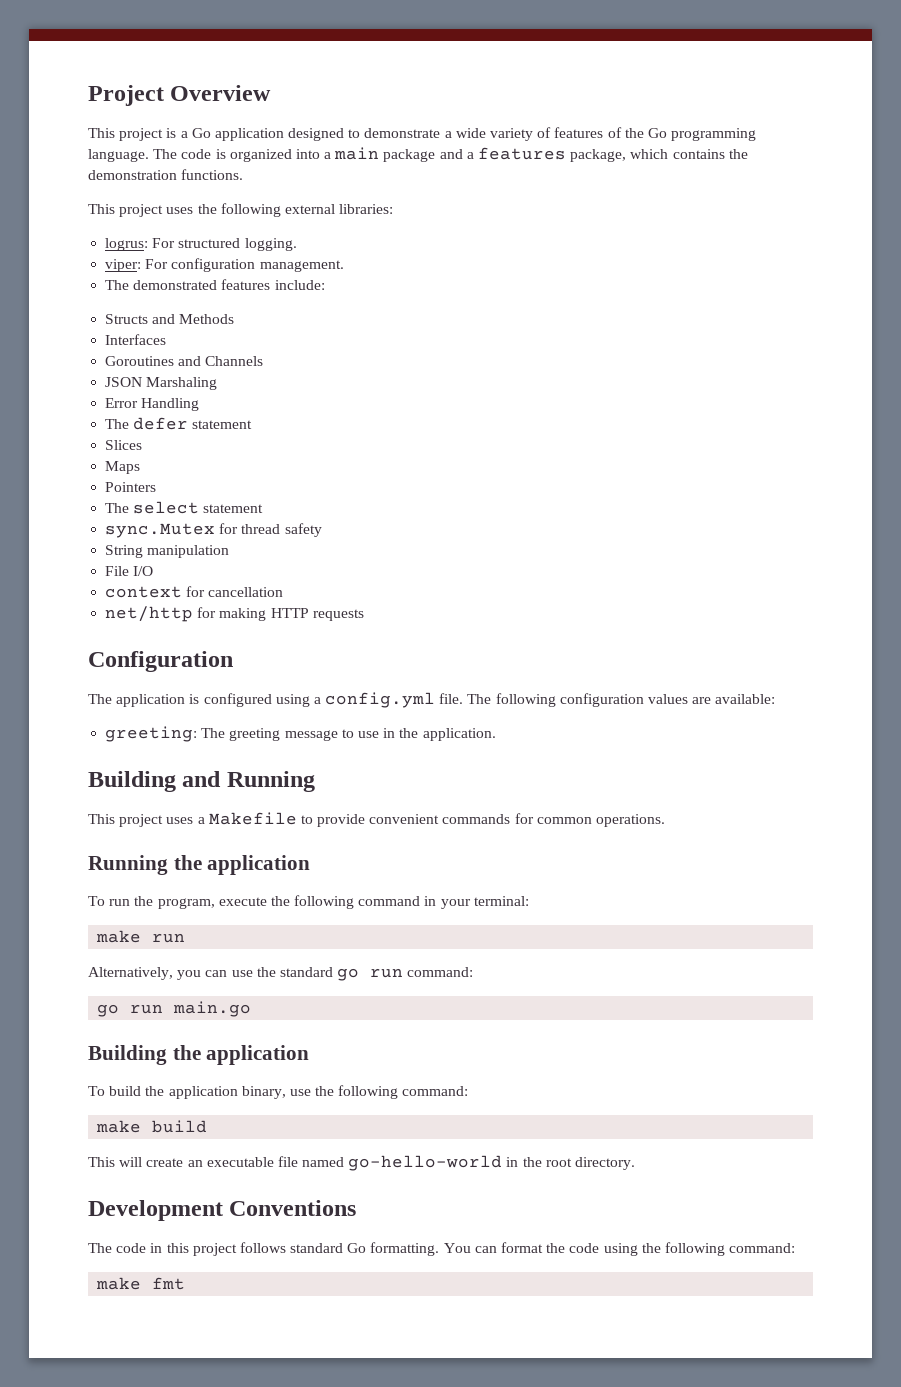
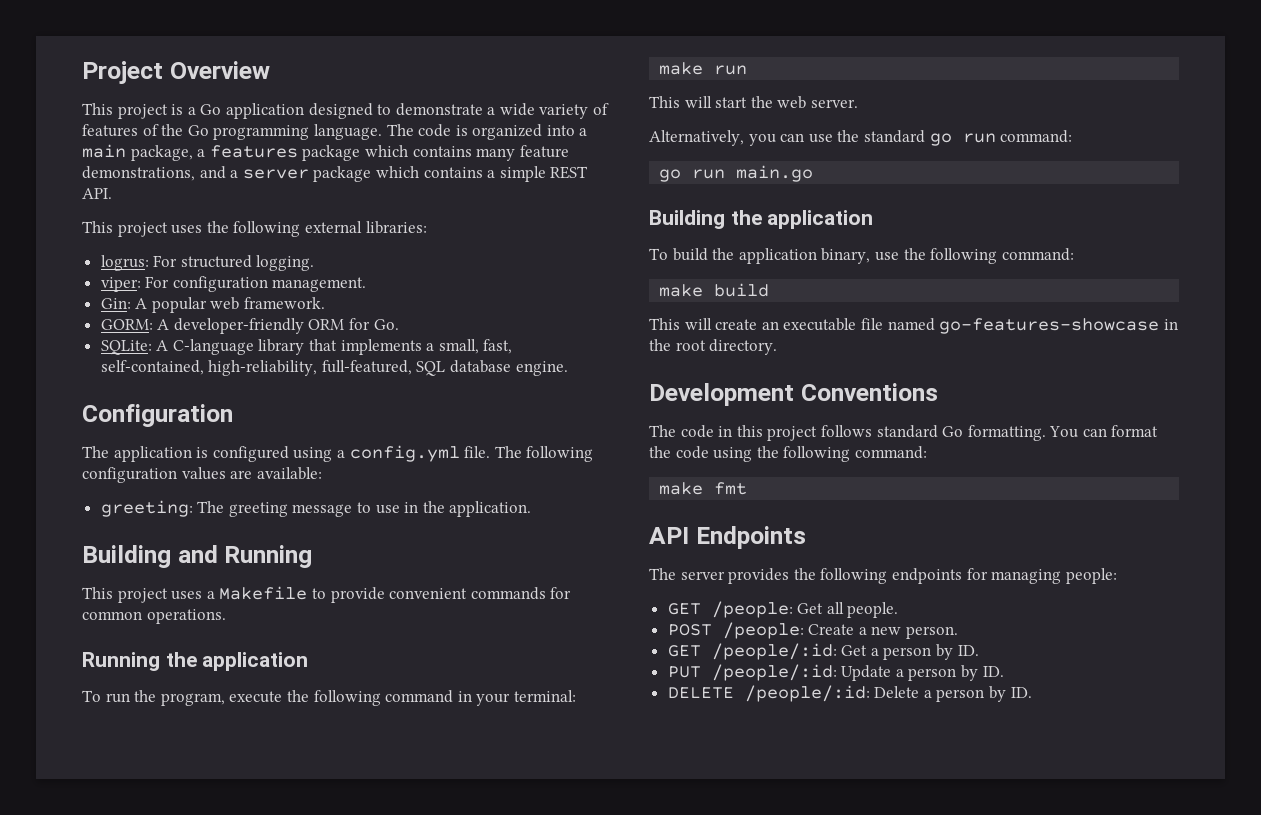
- The code is organized into a main package and a features package, which contains the demonstration functions.
+ The code is organized into a main package, a features package which contains many feature demonstrations, and a server package which contains a simple REST API.
- The demonstrated features include:
- Structs and Methods
- Interfaces
- Goroutines and Channels
- JSON Marshaling
- Error Handling
- The defer statement
- Slices
- Maps
- Pointers
- The select statement
- sync.Mutex for thread safety
- String manipulation
- File I/O
- context for cancellation
- net/http for making HTTP requests
+ Gin: A popular web framework.
+ GORM: A developer-friendly ORM for Go.
+ SQLite: A C-language library that implements a small, fast, self-contained, high-reliability, full-featured, SQL database engine.
+ This will start the web server.
- This will create an executable file named go-hello-world in the root directory.
+ This will create an executable file named go-features-showcase in the root directory.
+ API Endpoints
+ The server provides the following endpoints for managing people:
+ GET /people: Get all people.
+ POST /people: Create a new person.
+ GET /people/:id: Get a person by ID.
+ PUT /people/:id: Update a person by ID.
+ DELETE /people/:id: Delete a person by ID.

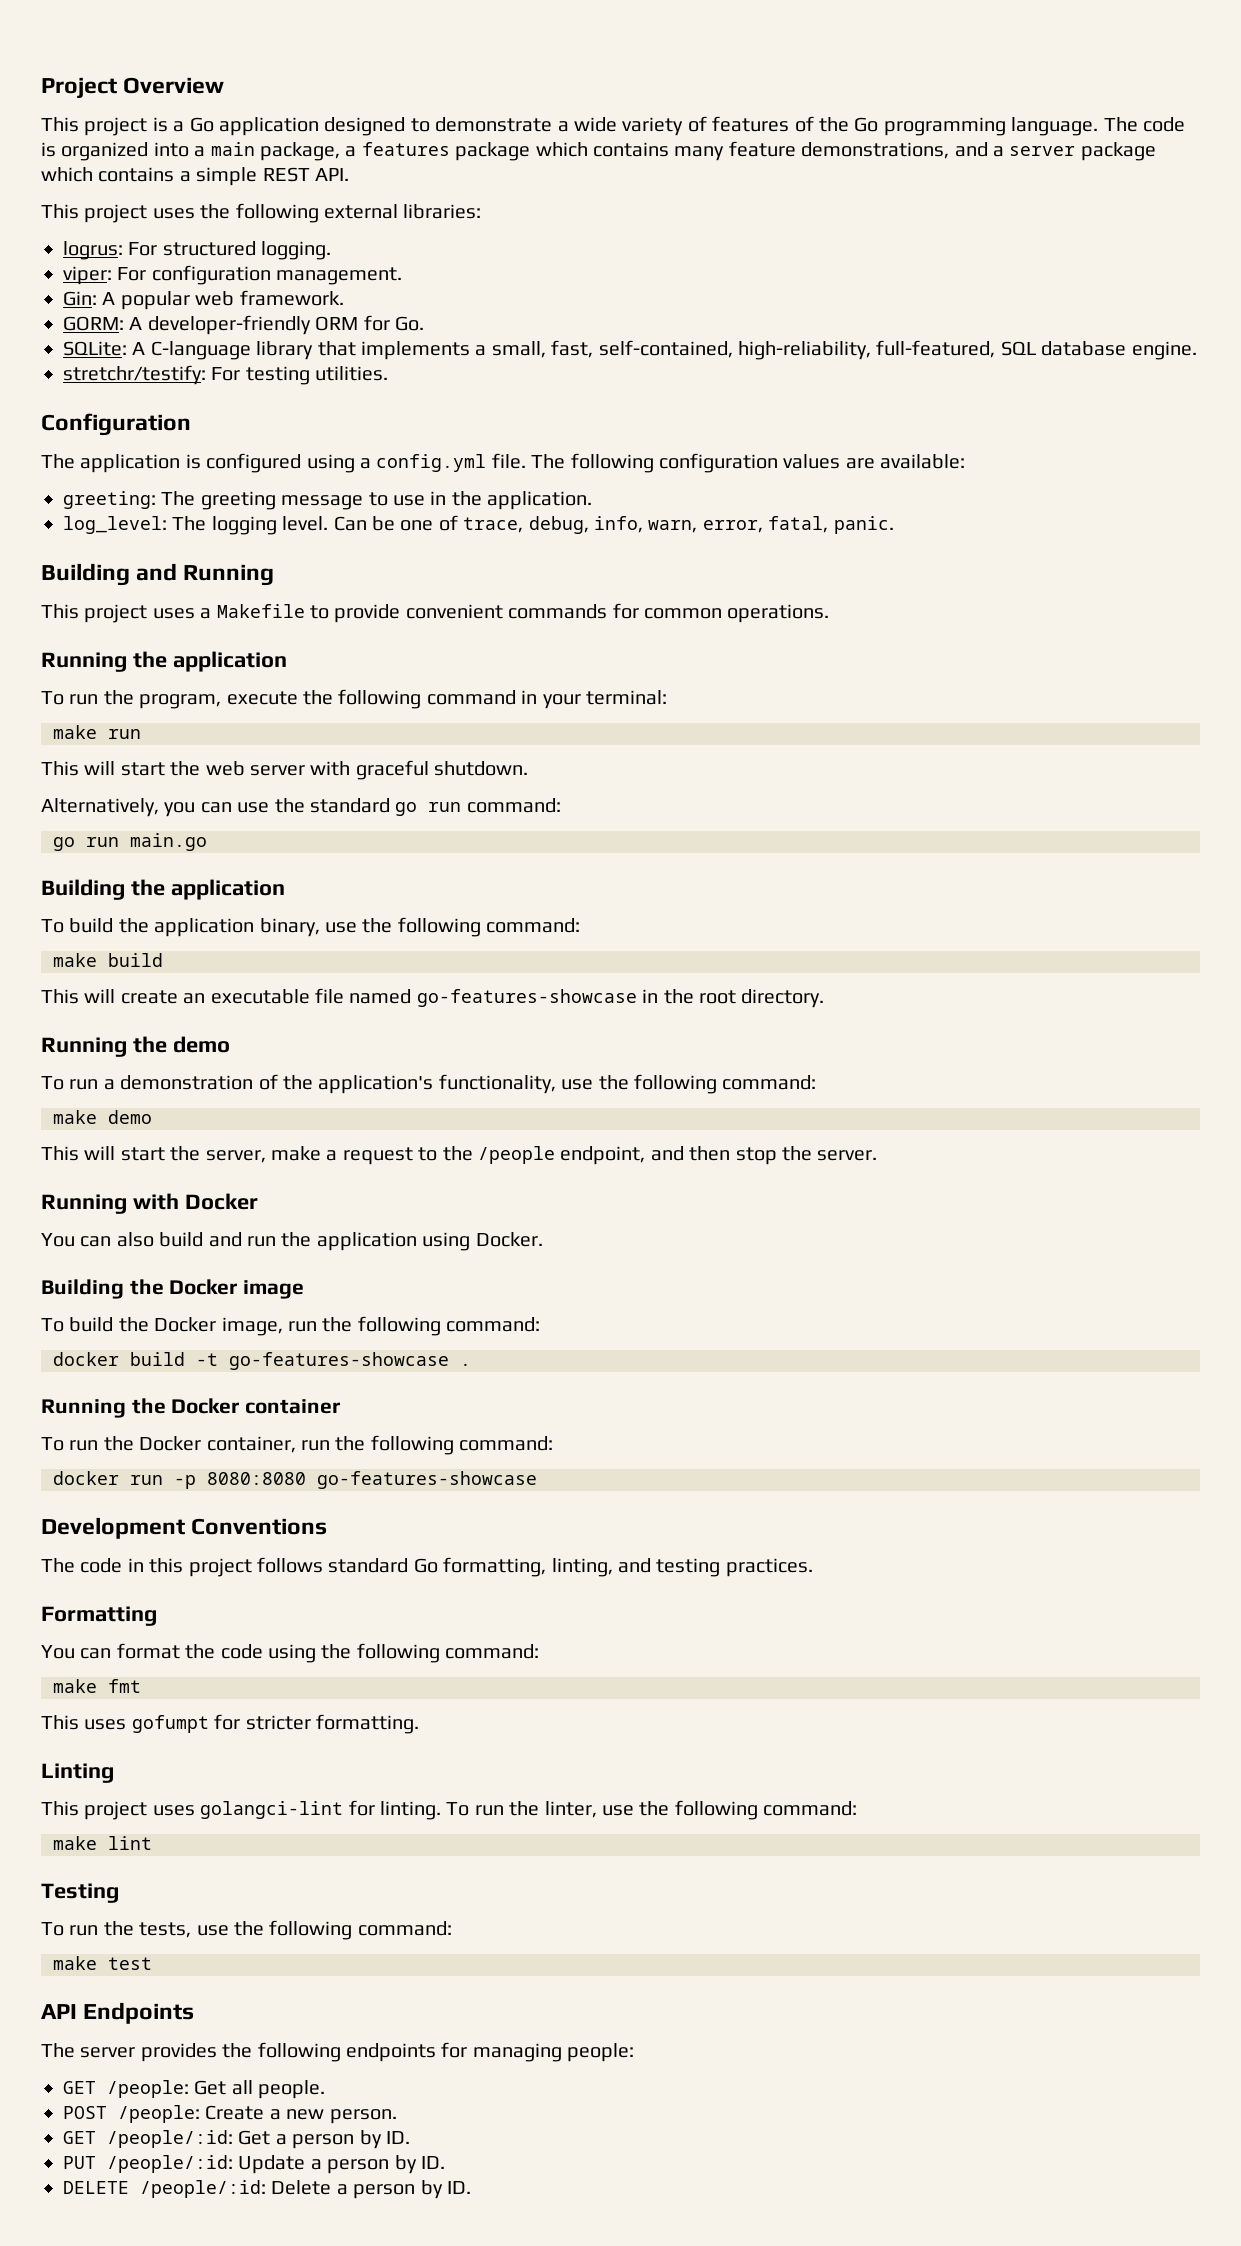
+ stretchr/testify: For testing utilities.
+ log_level: The logging level. Can be one of trace, debug, info, warn, error, fatal, panic.
- This will start the web server.
+ This will start the web server with graceful shutdown.
+ Running the demo
+ To run a demonstration of the application's functionality, use the following command:
+ make demo
+ This will start the server, make a request to the /people endpoint, and then stop the server.
+ Running with Docker
+ You can also build and run the application using Docker.
+ Building the Docker image
+ To build the Docker image, run the following command:
+ docker build -t go-features-showcase .
+ Running the Docker container
+ To run the Docker container, run the following command:
+ docker run -p 8080:8080 go-features-showcase
- The code in this project follows standard Go formatting. You can format the code using the following command:
+ The code in this project follows standard Go formatting, linting, and testing practices.
+ Formatting
+ You can format the code using the following command:
+ This uses gofumpt for stricter formatting.
+ Linting
+ This project uses golangci-lint for linting. To run the linter, use the following command:
+ make lint
+ Testing
+ To run the tests, use the following command:
+ make test

